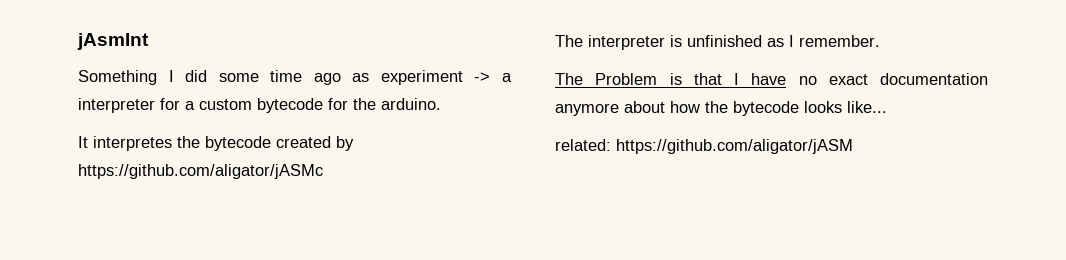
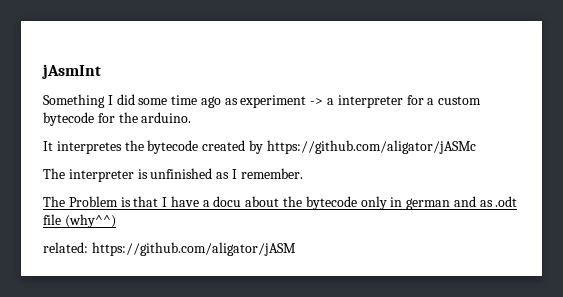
- The Problem is that I have no exact documentation anymore about how the bytecode looks like...
+ The Problem is that I have a docu about the bytecode only in german and as .odt file (why^^)

